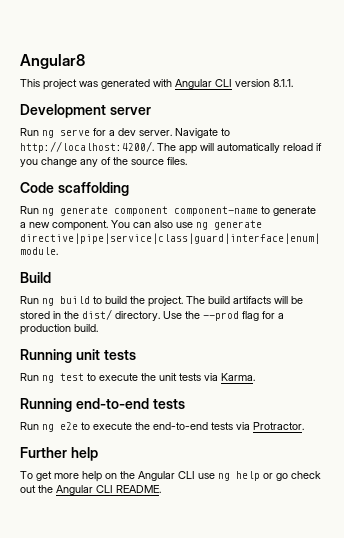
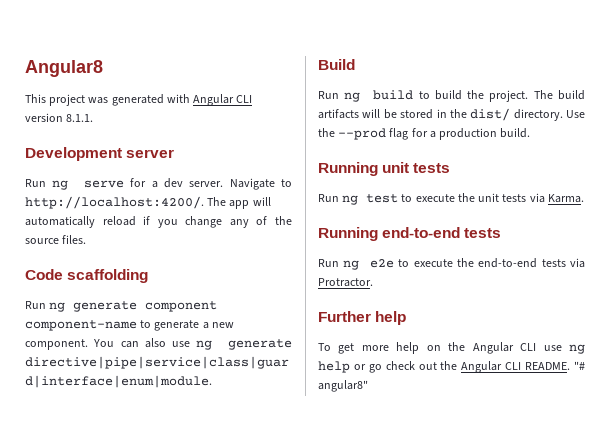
+ "# angular8"

